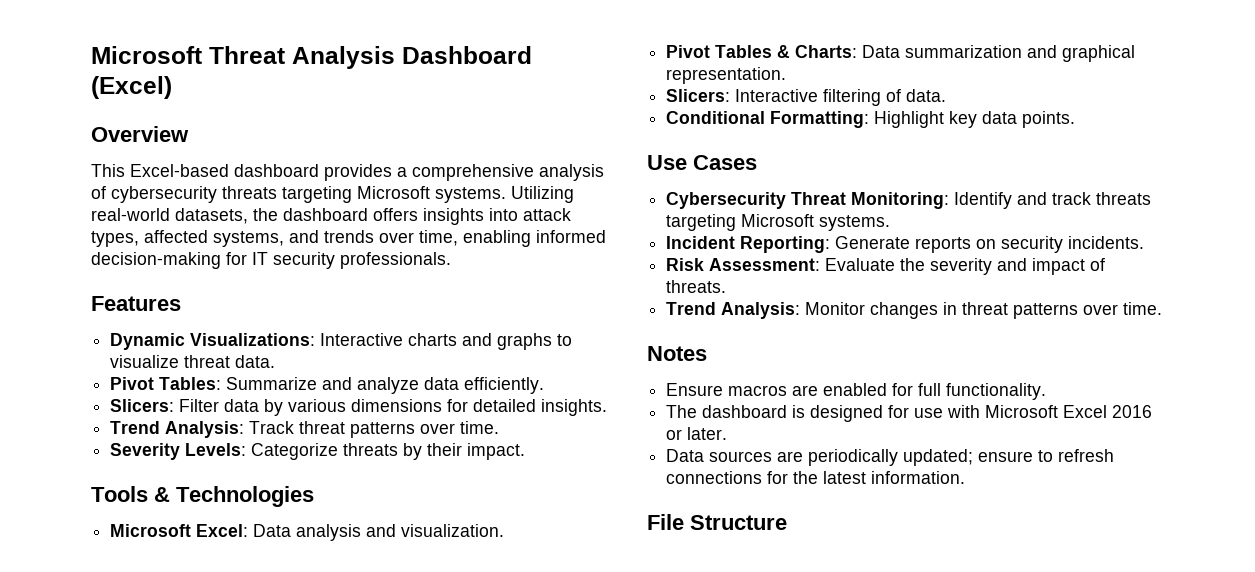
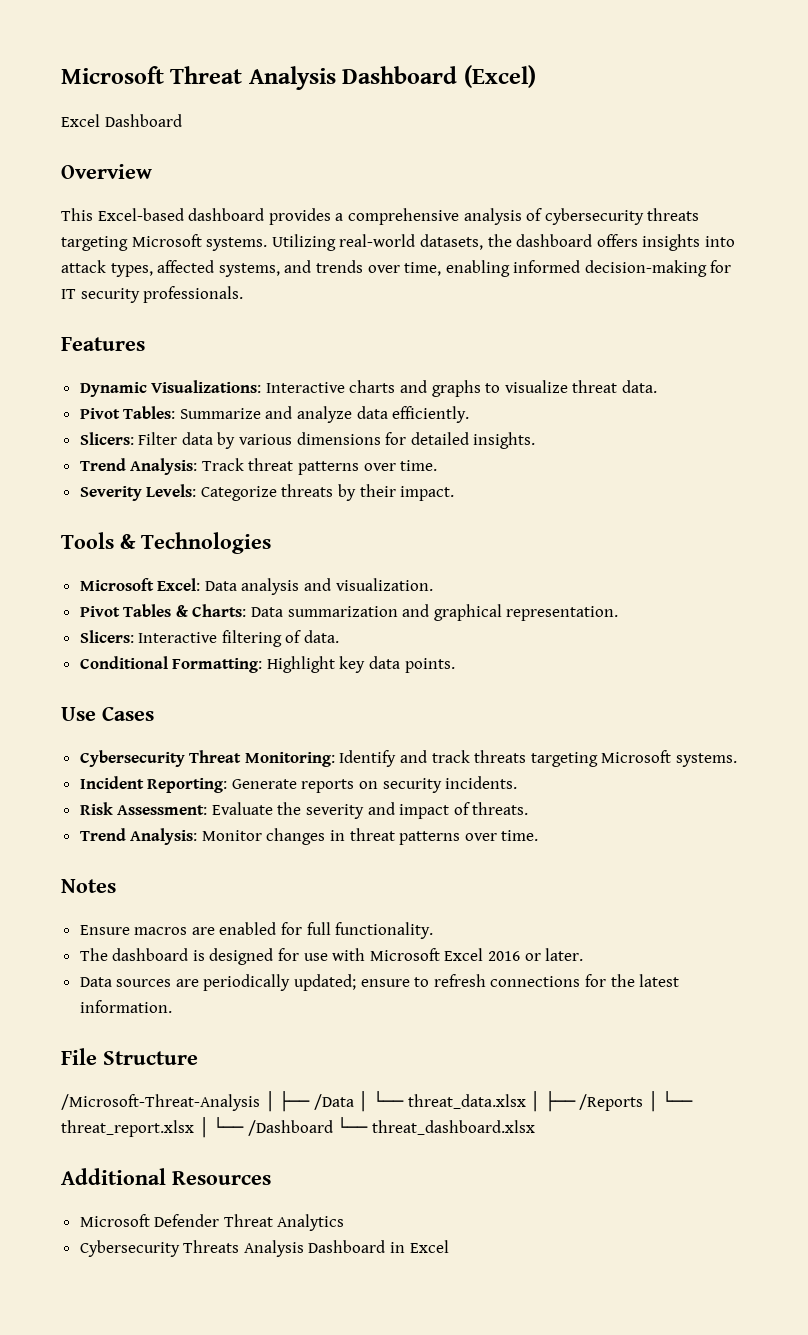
+ Excel Dashboard
+ /Microsoft-Threat-Analysis │ ├── /Data │ └── threat_data.xlsx │ ├── /Reports │ └── threat_report.xlsx │ └── /Dashboard └── threat_dashboard.xlsx
+ Additional Resources
+ Microsoft Defender Threat Analytics
+ Cybersecurity Threats Analysis Dashboard in Excel

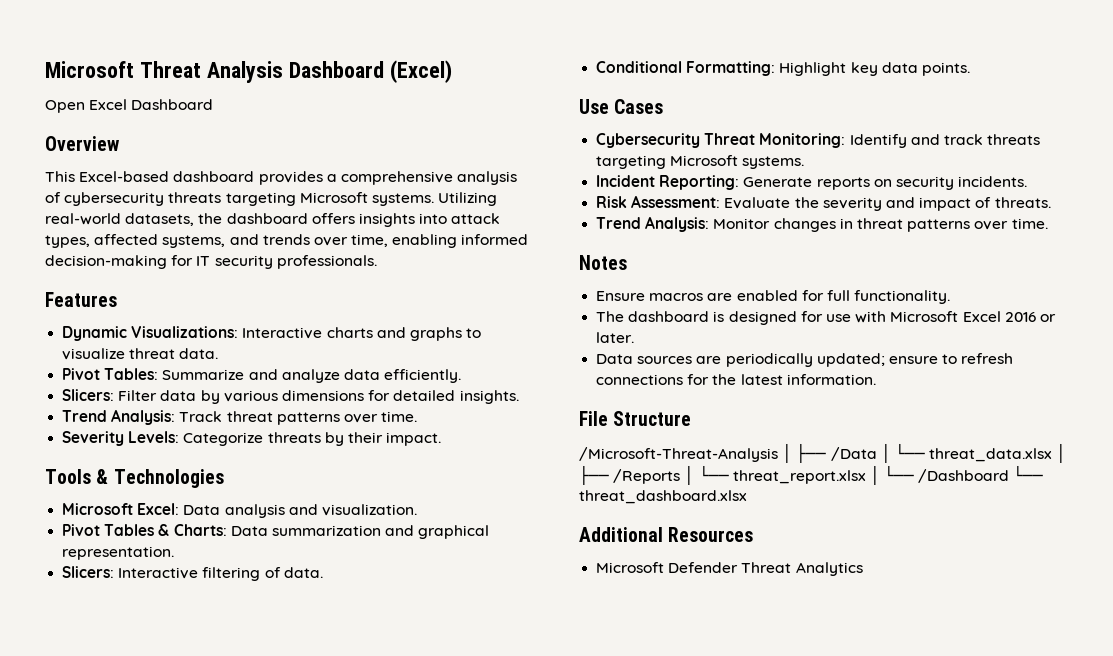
- Excel Dashboard
+ Open Excel Dashboard
- Cybersecurity Threats Analysis Dashboard in Excel

